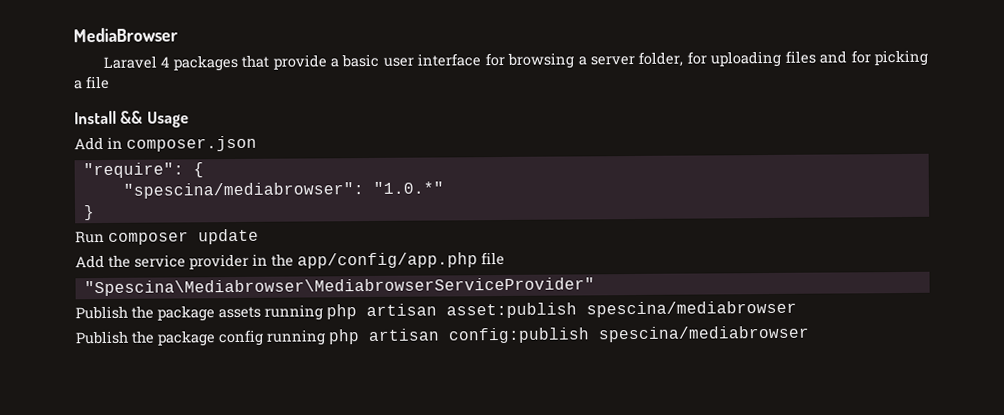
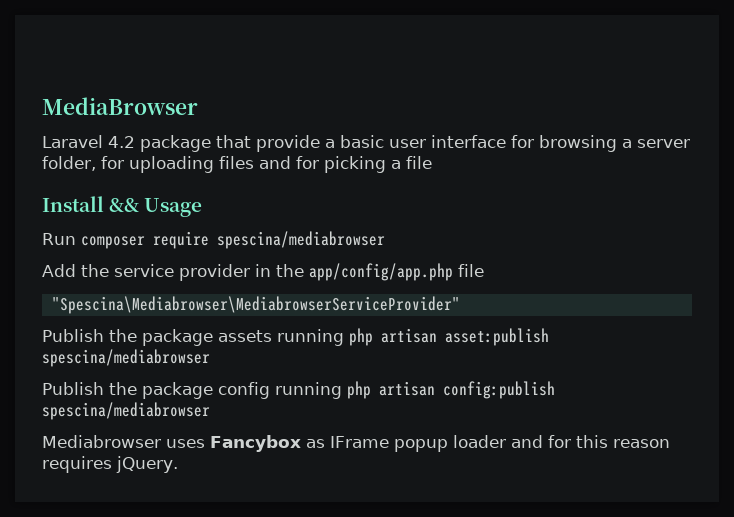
- Laravel 4 packages that provide a basic user interface for browsing a server folder, for uploading files and for picking a file
+ Laravel 4.2 package that provide a basic user interface for browsing a server folder, for uploading files and for picking a file
- Add in composer.json
- "require": {
- "spescina/mediabrowser": "1.0.*"
- }
- Run composer update
+ Run composer require spescina/mediabrowser
+ Mediabrowser uses Fancybox as IFrame popup loader and for this reason requires jQuery.

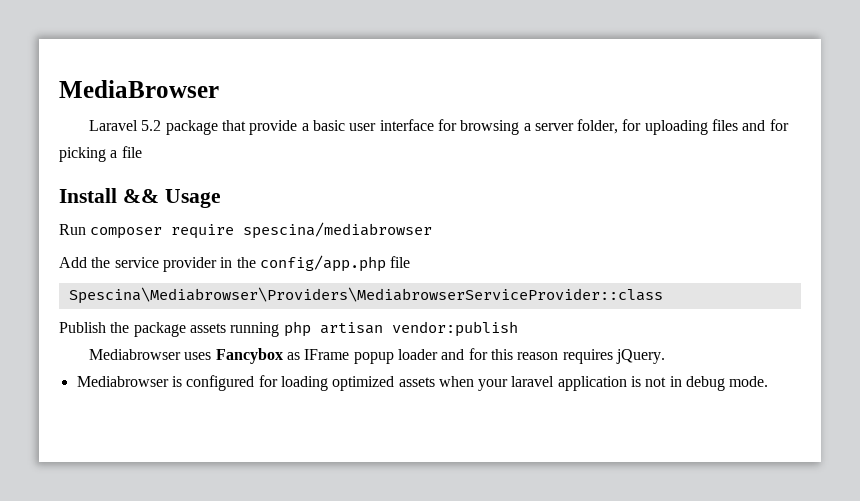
- Laravel 4.2 package that provide a basic user interface for browsing a server folder, for uploading files and for picking a file
+ Laravel 5.2 package that provide a basic user interface for browsing a server folder, for uploading files and for picking a file
- Add the service provider in the app/config/app.php file
- "Spescina\Mediabrowser\MediabrowserServiceProvider"
+ Add the service provider in the config/app.php file
+ Spescina\Mediabrowser\Providers\MediabrowserServiceProvider::class
- Publish the package assets running php artisan asset:publish spescina/mediabrowser
- Publish the package config running php artisan config:publish spescina/mediabrowser
+ Publish the package assets running php artisan vendor:publish
+ Mediabrowser is configured for loading optimized assets when your laravel application is not in debug mode.

